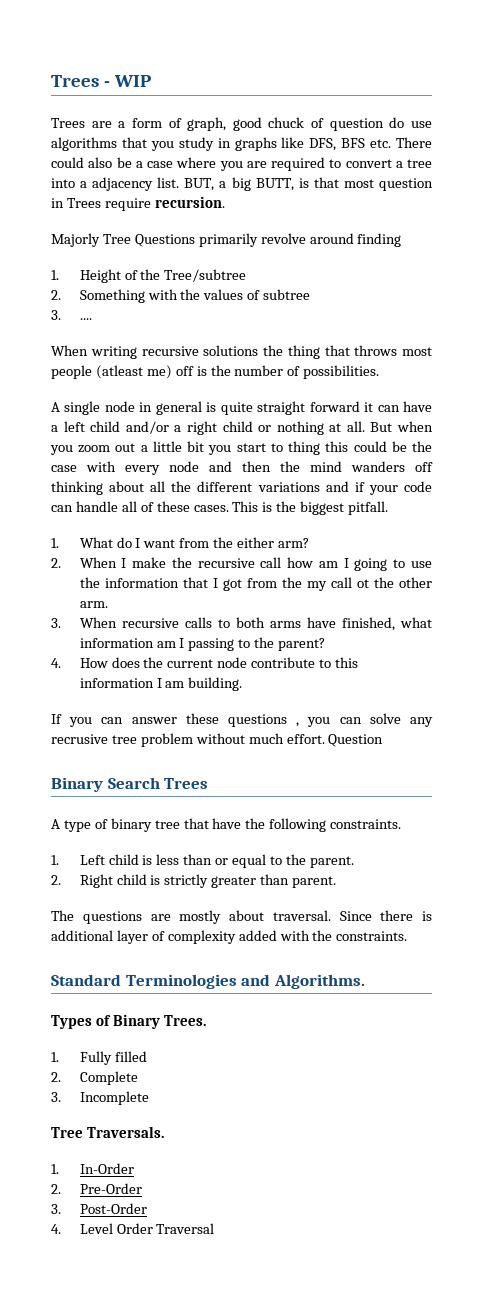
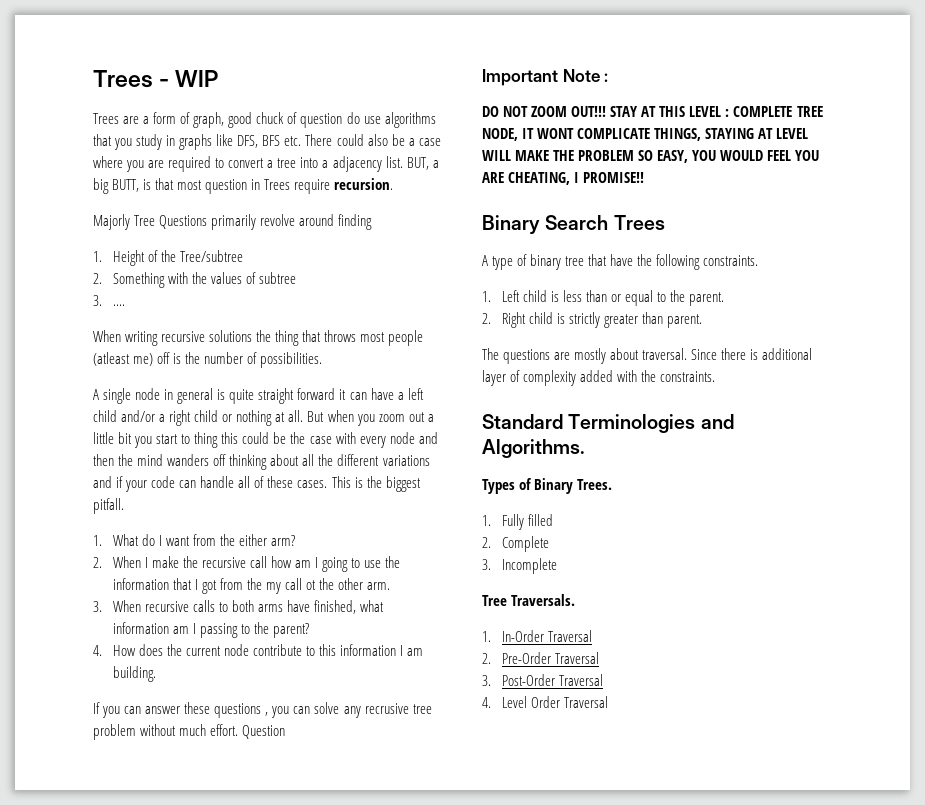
+ Important Note :
+ DO NOT ZOOM OUT!!! STAY AT THIS LEVEL : COMPLETE TREE NODE, IT WONT COMPLICATE THINGS, STAYING AT LEVEL WILL MAKE THE PROBLEM SO EASY, YOU WOULD FEEL YOU ARE CHEATING, I PROMISE!!
- 1. In-Order
+ 1. In-Order Traversal
- 2. Pre-Order
+ 2. Pre-Order Traversal
- 3. Post-Order
+ 3. Post-Order Traversal

